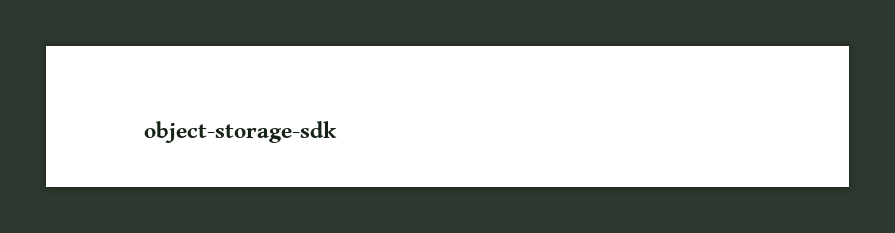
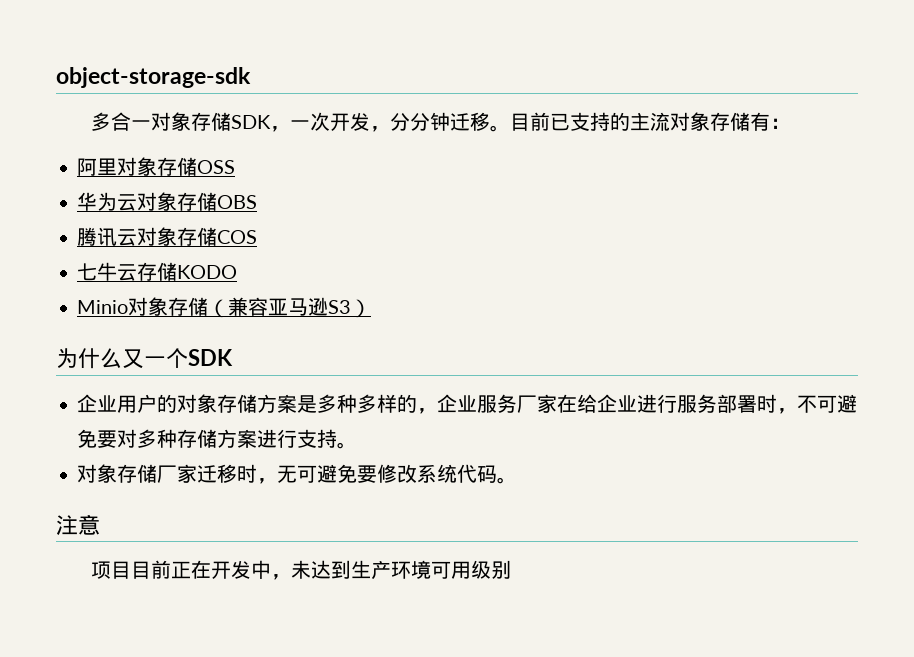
+ 多合一对象存储SDK，一次开发，分分钟迁移。目前已支持的主流对象存储有：
+ 阿里对象存储OSS
+ 华为云对象存储OBS
+ 腾讯云对象存储COS
+ 七牛云存储KODO
+ Minio对象存储（兼容亚马逊S3）
+ 为什么又一个SDK
+ 企业用户的对象存储方案是多种多样的，企业服务厂家在给企业进行服务部署时，不可避免要对多种存储方案进行支持。
+ 对象存储厂家迁移时，无可避免要修改系统代码。
+ 注意
+ 项目目前正在开发中，未达到生产环境可用级别

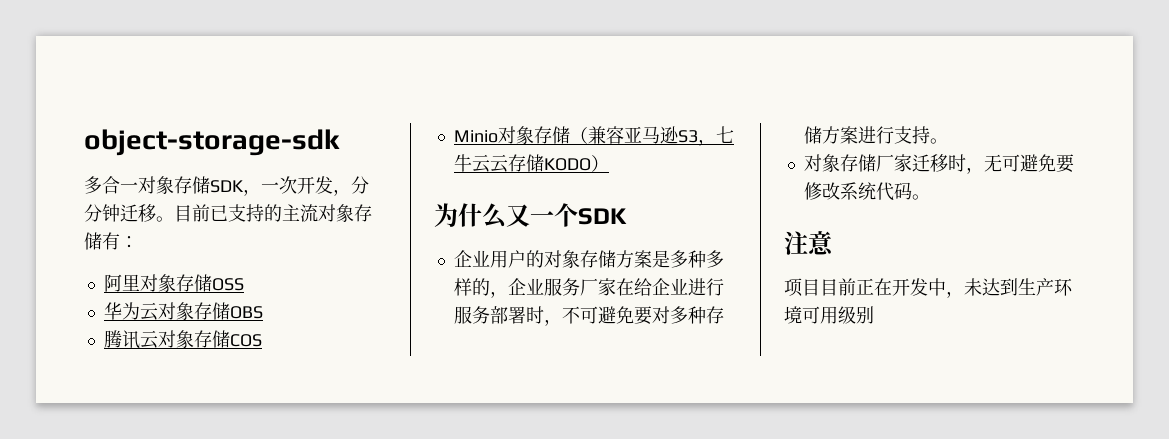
- 七牛云存储KODO
- Minio对象存储（兼容亚马逊S3）
+ Minio对象存储（兼容亚马逊S3，七牛云云存储KODO）

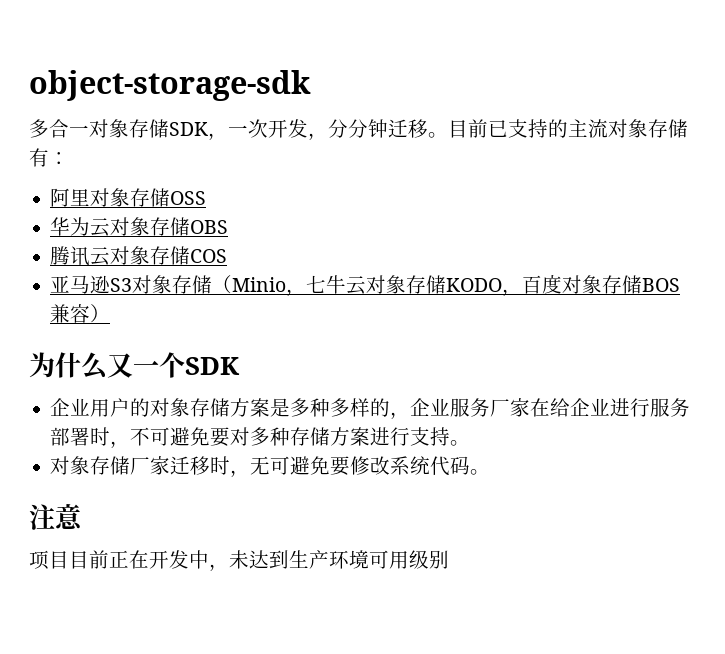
- Minio对象存储（兼容亚马逊S3，七牛云云存储KODO）
+ 亚马逊S3对象存储（Minio，七牛云对象存储KODO，百度对象存储BOS兼容）

